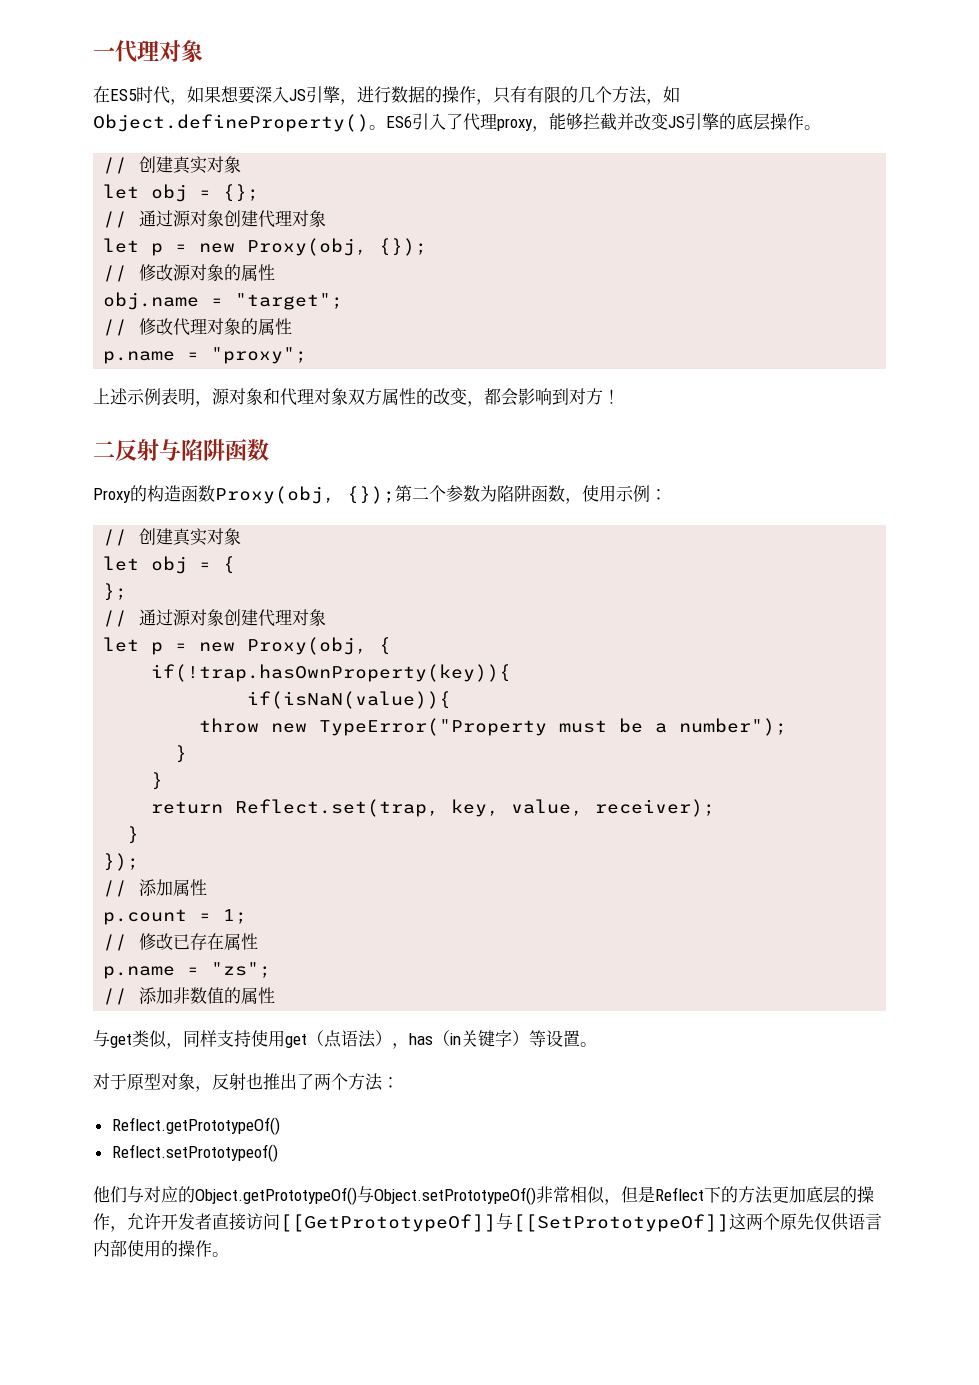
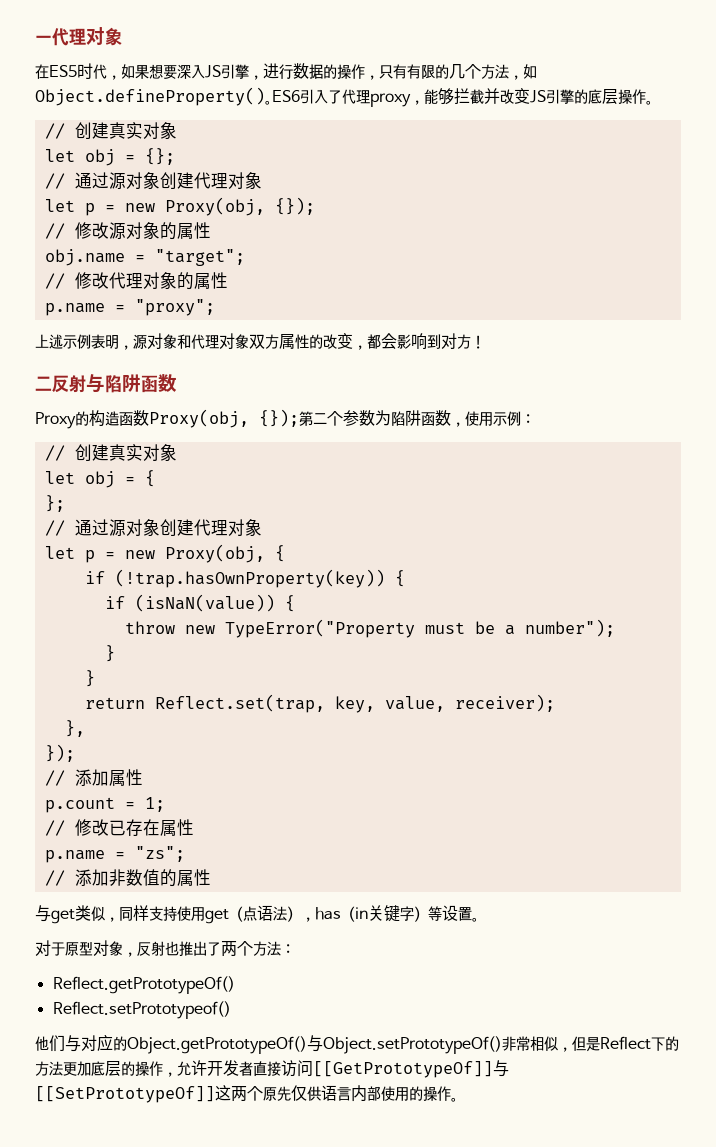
- if(!trap.hasOwnProperty(key)){
- if(isNaN(value)){
+ if (!trap.hasOwnProperty(key)) {
+ if (isNaN(value)) {
  return Reflect.set(trap, key, value, receiver);
- }
+ },

